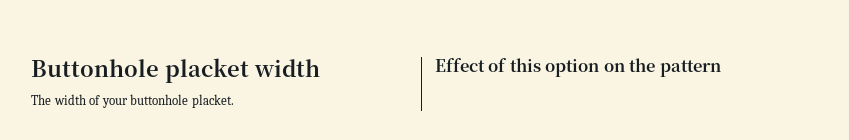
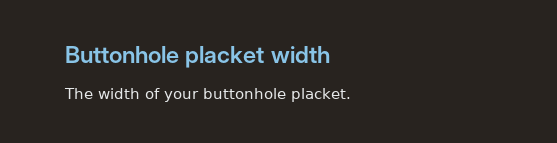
- Effect of this option on the pattern

